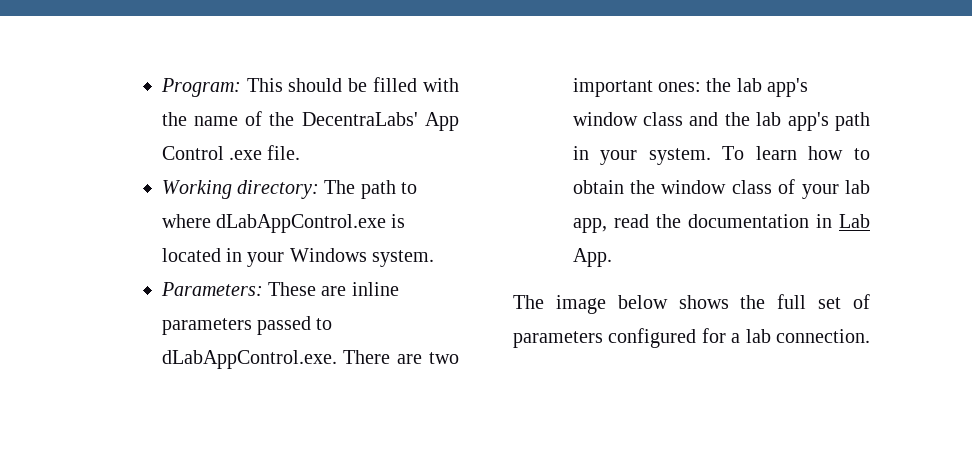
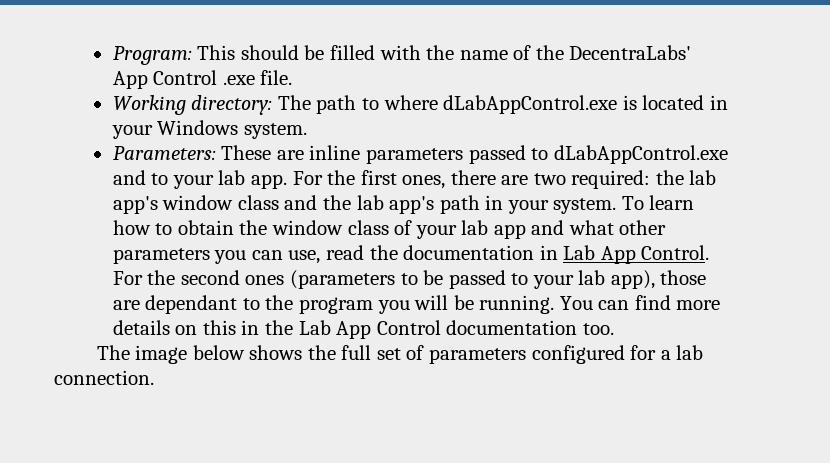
- Parameters: These are inline parameters passed to dLabAppControl.exe. There are two important ones: the lab app's window class and the lab app's path in your system.
+ Parameters: These are inline parameters passed to dLabAppControl.exe and to your lab app. For the first ones, there are two required: the lab app's window class and the lab app's path in your system.
- To learn how to obtain the window class of your lab app, read the documentation in Lab App.
+ To learn how to obtain the window class of your lab app and what other parameters you can use, read the documentation in Lab App Control. For the second ones (parameters to be passed to your lab app), those are dependant to the program you will be running. You can find more details on this in the Lab App Control documentation too.

